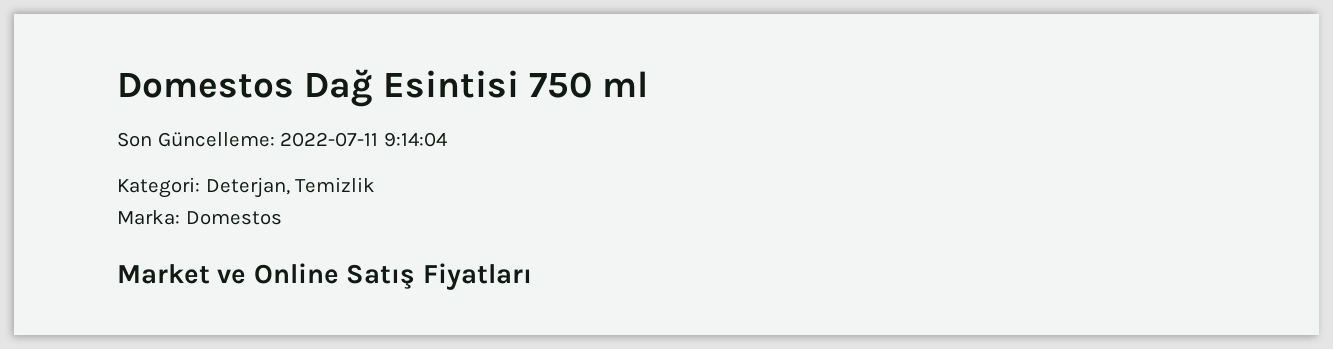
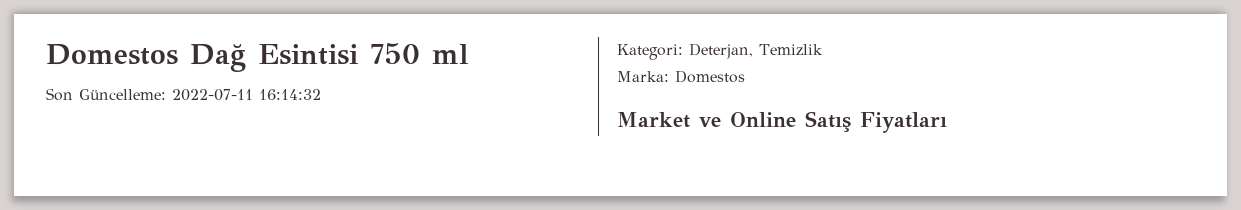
- Son Güncelleme: 2022-07-11 9:14:04
+ Son Güncelleme: 2022-07-11 16:14:32

